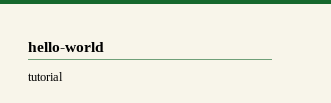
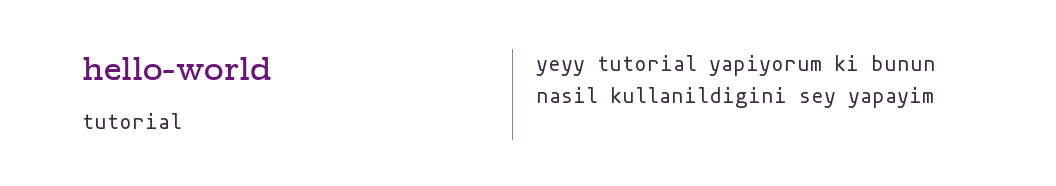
+ yeyy tutorial yapiyorum ki bunun nasil kullanildigini sey yapayim

